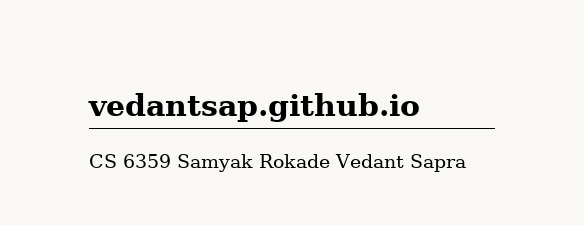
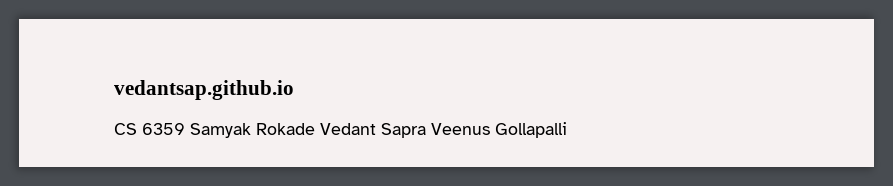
- CS 6359 Samyak Rokade Vedant Sapra
+ CS 6359 Samyak Rokade Vedant Sapra Veenus Gollapalli

